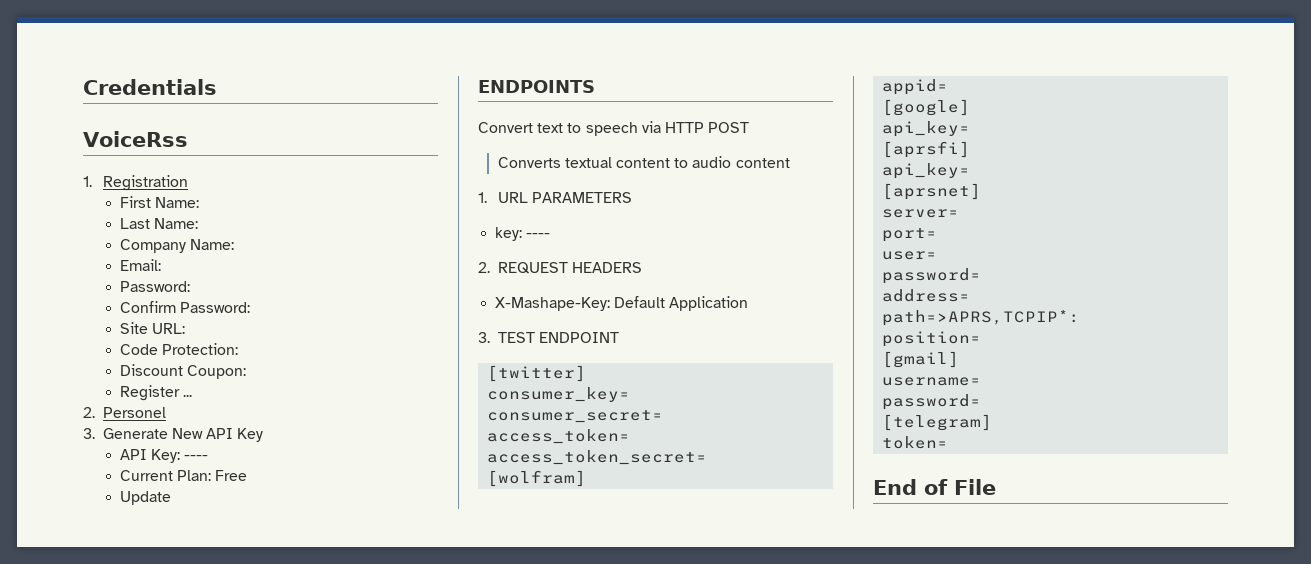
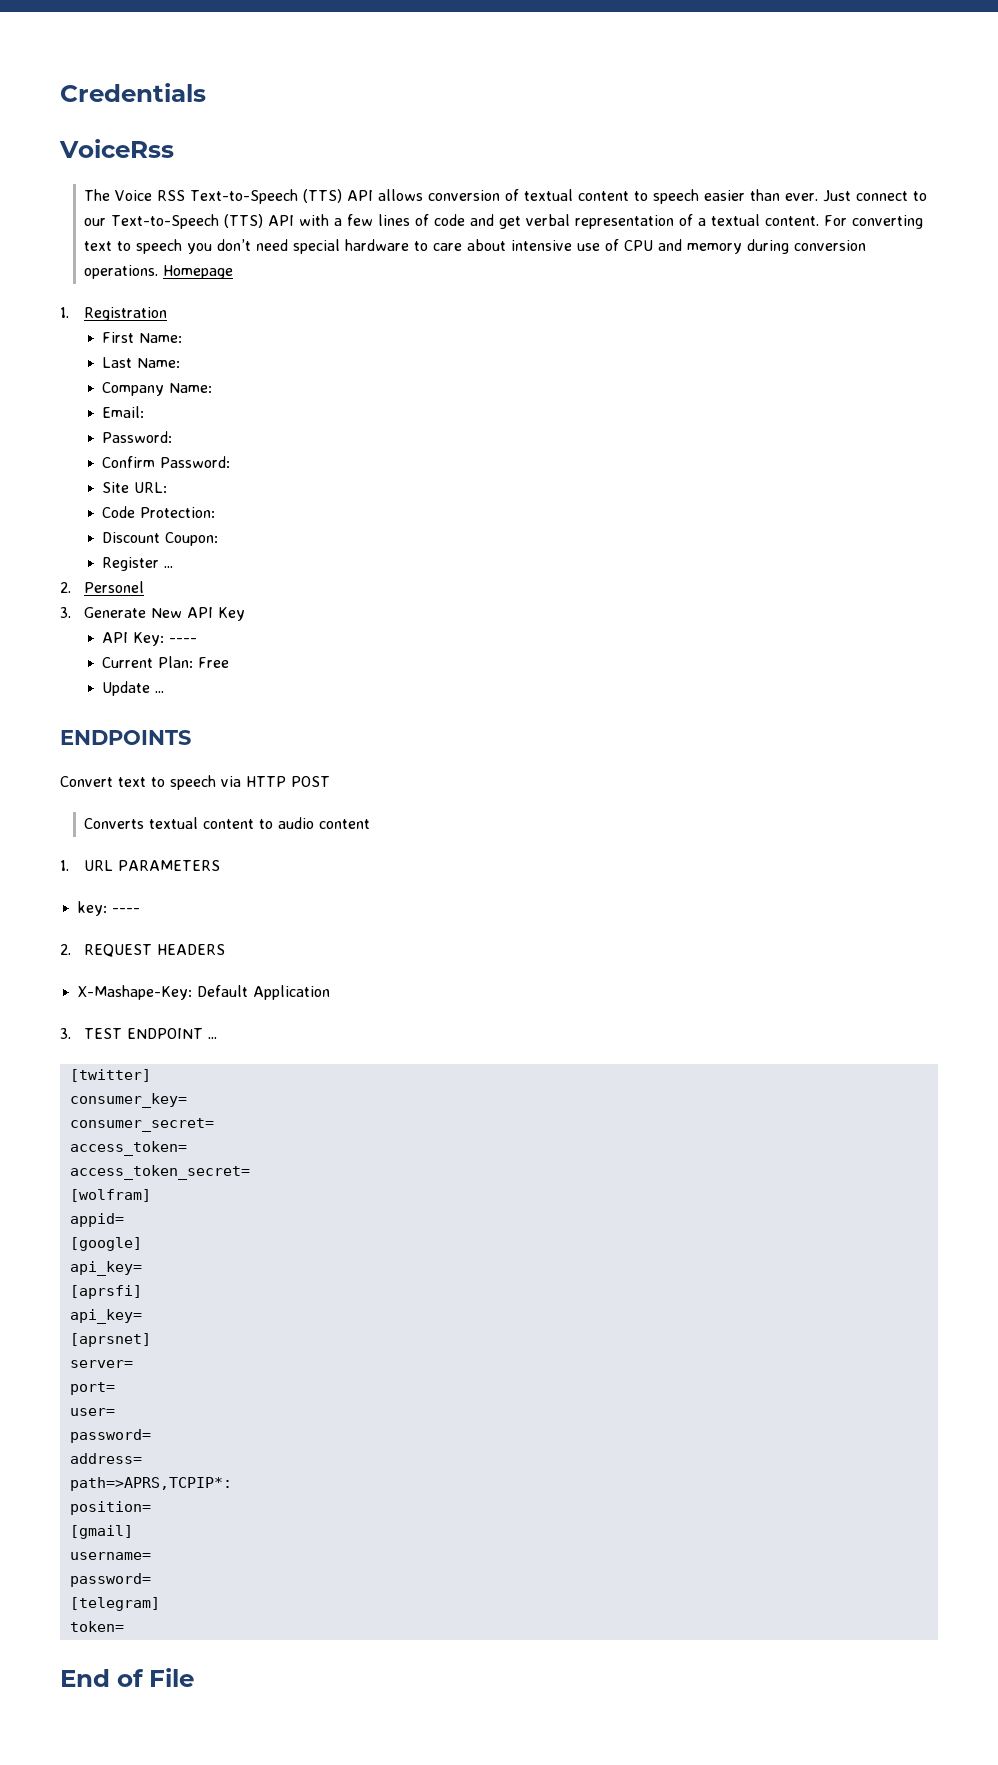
+ The Voice RSS Text-to-Speech (TTS) API allows conversion of textual content to speech easier than ever. Just connect to our Text-to-Speech (TTS) API with a few lines of code and get verbal representation of a textual content. For converting text to speech you don’t need special hardware to care about intensive use of CPU and memory during conversion operations. Homepage
- Update
+ Update ...
- 3. TEST ENDPOINT
+ 3. TEST ENDPOINT ...

